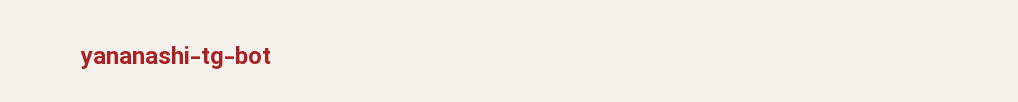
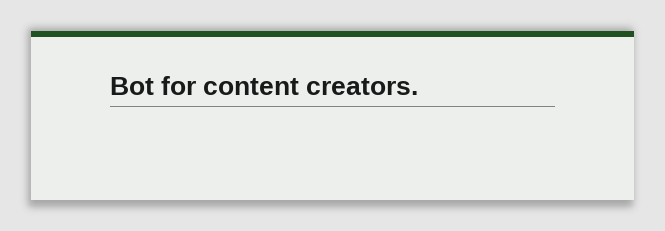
- yananashi-tg-bot
+ Bot for content creators.

